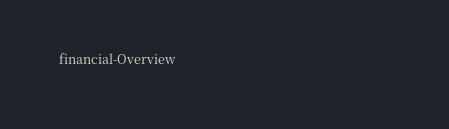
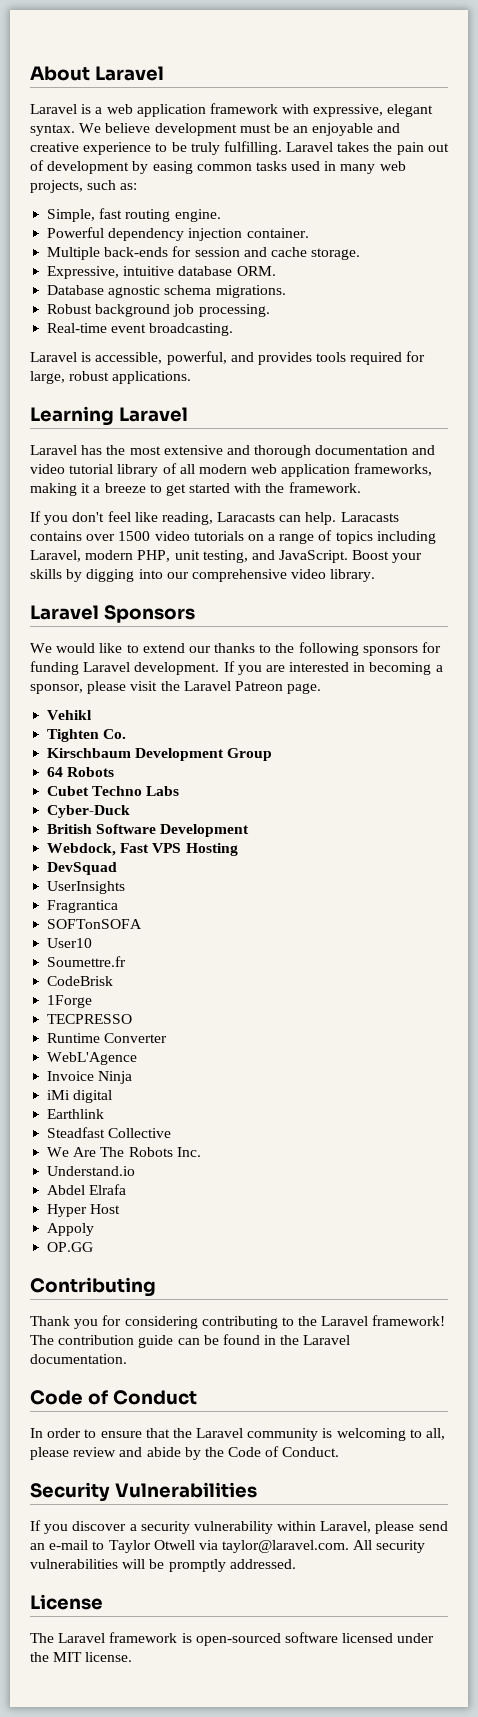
- financial-Overview
+ About Laravel
+ Laravel is a web application framework with expressive, elegant syntax. We believe development must be an enjoyable and creative experience to be truly fulfilling. Laravel takes the pain out of development by easing common tasks used in many web projects, such as:
+ Simple, fast routing engine.
+ Powerful dependency injection container.
+ Multiple back-ends for session and cache storage.
+ Expressive, intuitive database ORM.
+ Database agnostic schema migrations.
+ Robust background job processing.
+ Real-time event broadcasting.
+ Laravel is accessible, powerful, and provides tools required for large, robust applications.
+ Learning Laravel
+ Laravel has the most extensive and thorough documentation and video tutorial library of all modern web application frameworks, making it a breeze to get started with the framework.
+ If you don't feel like reading, Laracasts can help. Laracasts contains over 1500 video tutorials on a range of topics including Laravel, modern PHP, unit testing, and JavaScript. Boost your skills by digging into our comprehensive video library.
+ Laravel Sponsors
+ We would like to extend our thanks to the following sponsors for funding Laravel development. If you are interested in becoming a sponsor, please visit the Laravel Patreon page.
+ Vehikl
+ Tighten Co.
+ Kirschbaum Development Group
+ 64 Robots
+ Cubet Techno Labs
+ Cyber-Duck
+ British Software Development
+ Webdock, Fast VPS Hosting
+ DevSquad
+ UserInsights
+ Fragrantica
+ SOFTonSOFA
+ User10
+ Soumettre.fr
+ CodeBrisk
+ 1Forge
+ TECPRESSO
+ Runtime Converter
+ WebL'Agence
+ Invoice Ninja
+ iMi digital
+ Earthlink
+ Steadfast Collective
+ We Are The Robots Inc.
+ Understand.io
+ Abdel Elrafa
+ Hyper Host
+ Appoly
+ OP.GG
+ Contributing
+ Thank you for considering contributing to the Laravel framework! The contribution guide can be found in the Laravel documentation.
+ Code of Conduct
+ In order to ensure that the Laravel community is welcoming to all, please review and abide by the Code of Conduct.
+ Security Vulnerabilities
+ If you discover a security vulnerability within Laravel, please send an e-mail to Taylor Otwell via taylor@laravel.com. All security vulnerabilities will be promptly addressed.
+ License
+ The Laravel framework is open-sourced software licensed under the MIT license.

